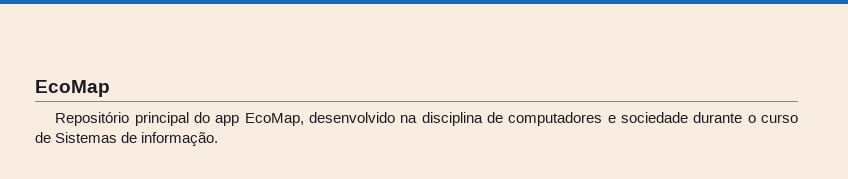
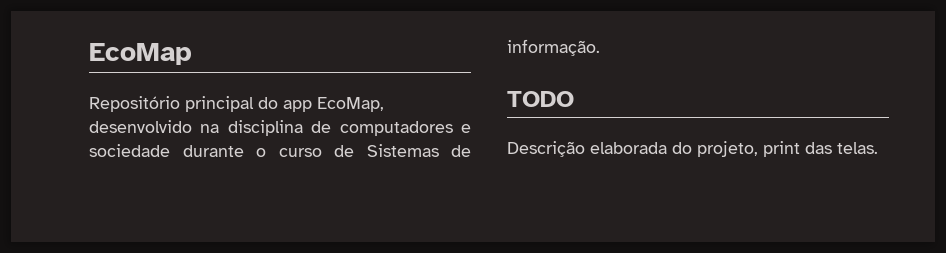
+ TODO
+ Descrição elaborada do projeto, print das telas.

